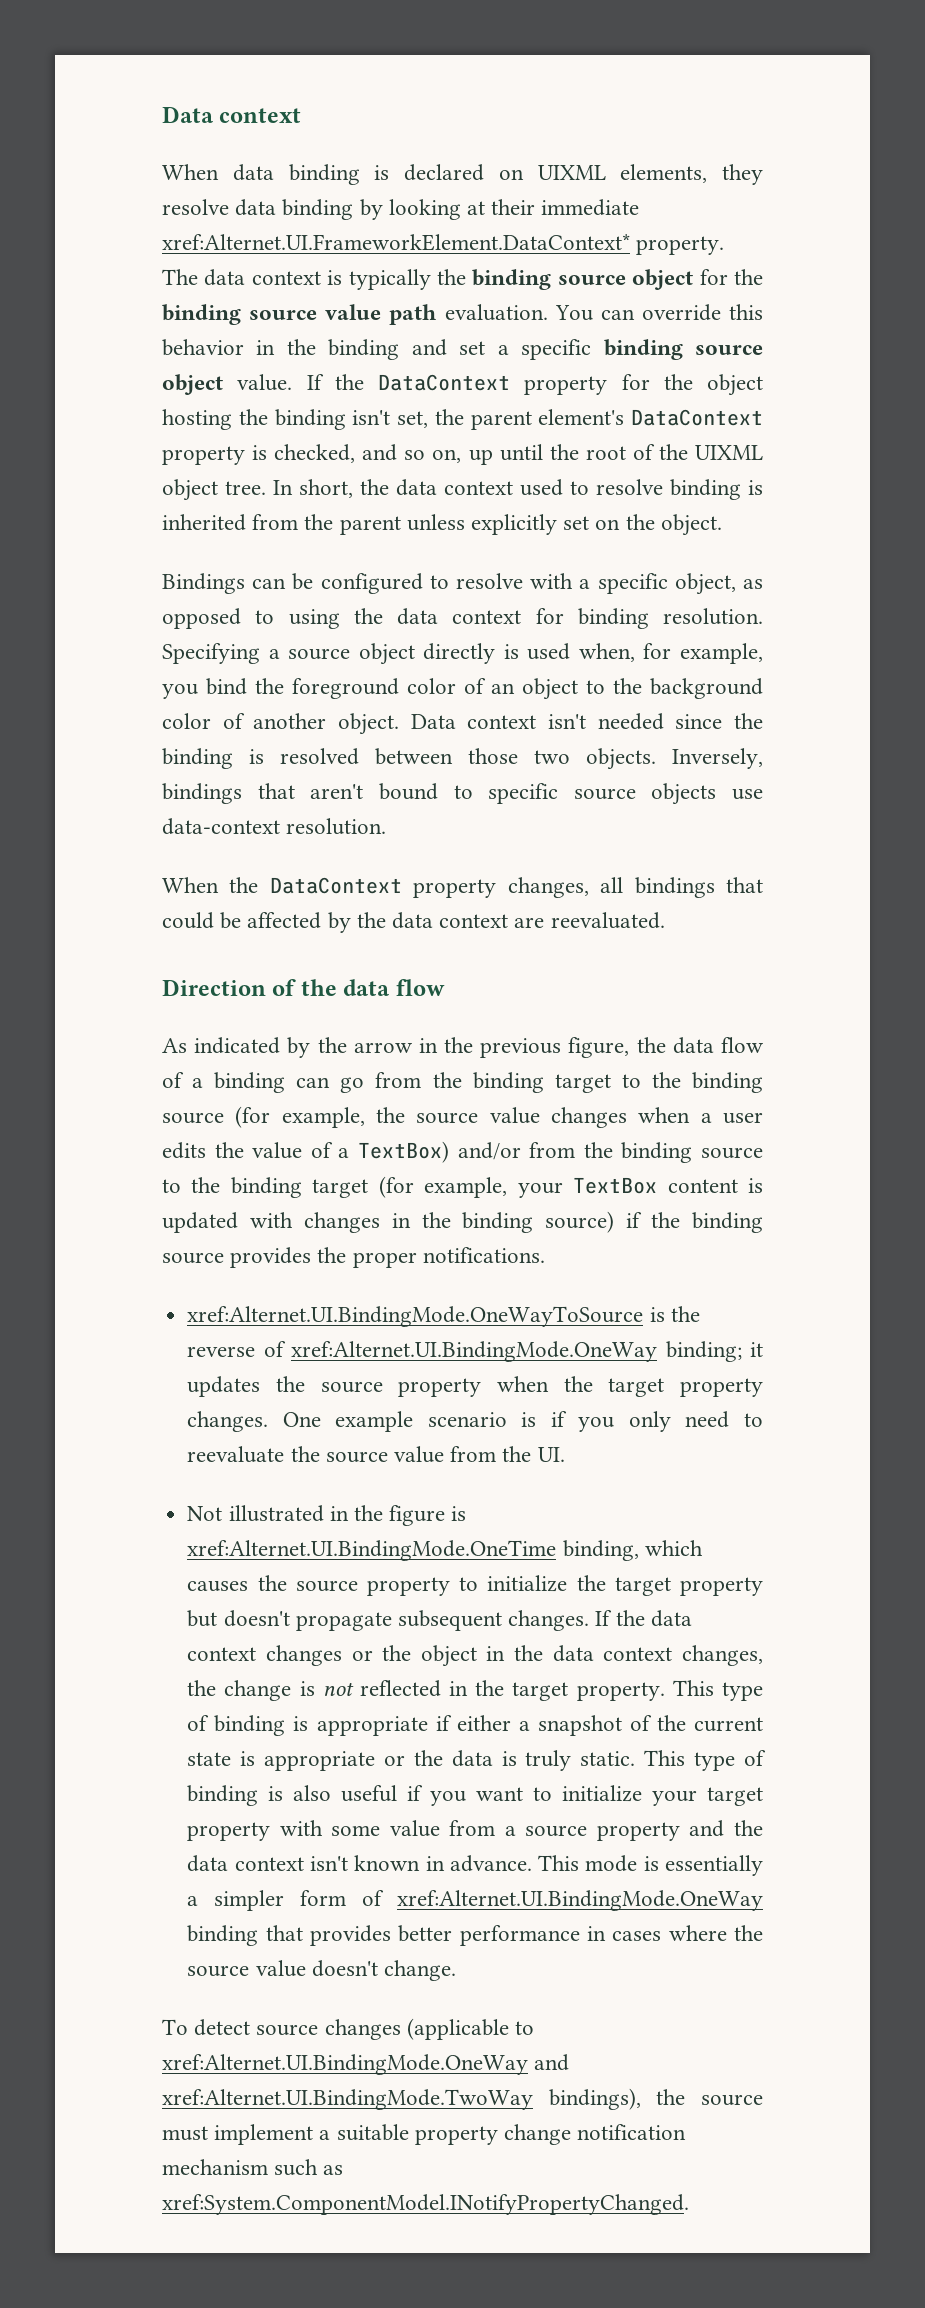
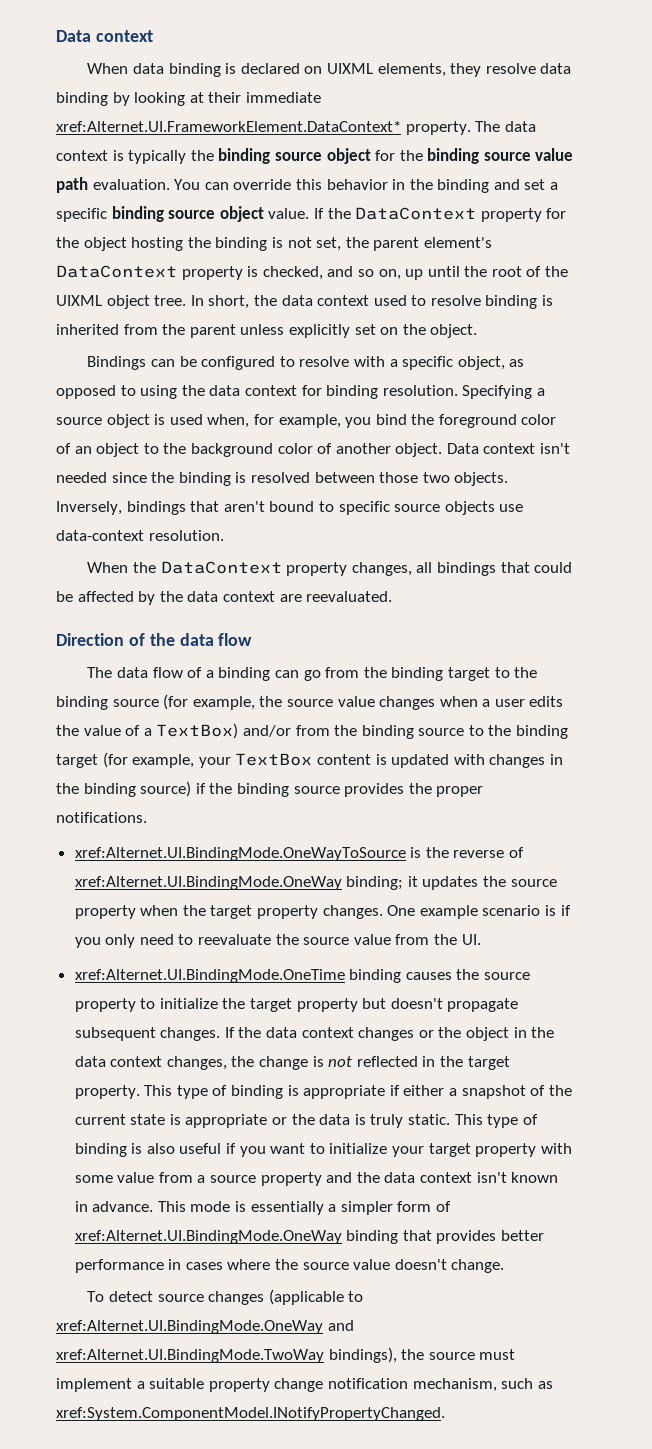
- If the DataContext property for the object hosting the binding isn't set, the parent element's DataContext property is checked, and so on, up until the root of the UIXML object tree.
+ If the DataContext property for the object hosting the binding is not set, the parent element's DataContext property is checked, and so on, up until the root of the UIXML object tree.
- Specifying a source object directly is used when, for example, you bind the foreground color of an object to the background color of another object.
+ Specifying a source object is used when, for example, you bind the foreground color of an object to the background color of another object.
- As indicated by the arrow in the previous figure, the data flow of a binding can go from the binding target to the binding source (for example, the source value changes when a user edits the value of a TextBox) and/or from the binding source to the binding target (for example, your TextBox content is updated with changes in the binding source) if the binding source provides the proper notifications.
+ The data flow of a binding can go from the binding target to the binding source (for example, the source value changes when a user edits the value of a TextBox) and/or from the binding source to the binding target (for example, your TextBox content is updated with changes in the binding source) if the binding source provides the proper notifications.
- Not illustrated in the figure is xref:Alternet.UI.BindingMode.OneTime binding, which causes the source property to initialize the target property but doesn't propagate subsequent changes.
+ xref:Alternet.UI.BindingMode.OneTime binding causes the source property to initialize the target property but doesn't propagate subsequent changes.
- To detect source changes (applicable to xref:Alternet.UI.BindingMode.OneWay and xref:Alternet.UI.BindingMode.TwoWay bindings), the source must implement a suitable property change notification mechanism such as xref:System.ComponentModel.INotifyPropertyChanged.
+ To detect source changes (applicable to xref:Alternet.UI.BindingMode.OneWay and xref:Alternet.UI.BindingMode.TwoWay bindings), the source must implement a suitable property change notification mechanism, such as xref:System.ComponentModel.INotifyPropertyChanged.

